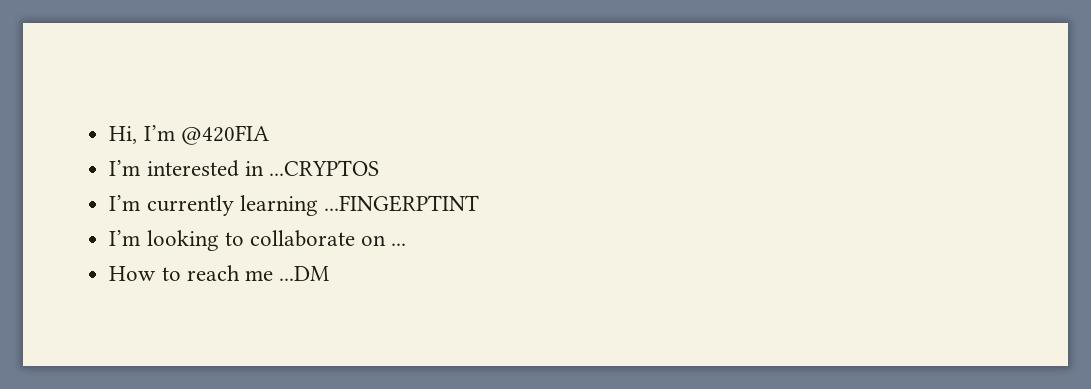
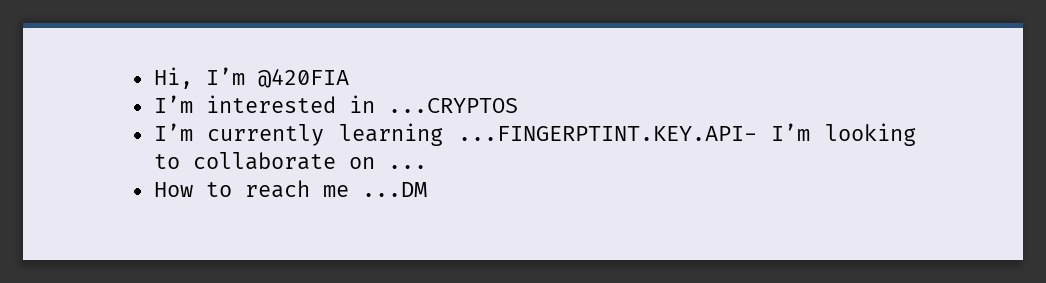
- I’m currently learning ...FINGERPTINT
- I’m looking to collaborate on ...
+ I’m currently learning ...FINGERPTINT.KEY.API- I’m looking to collaborate on ...

